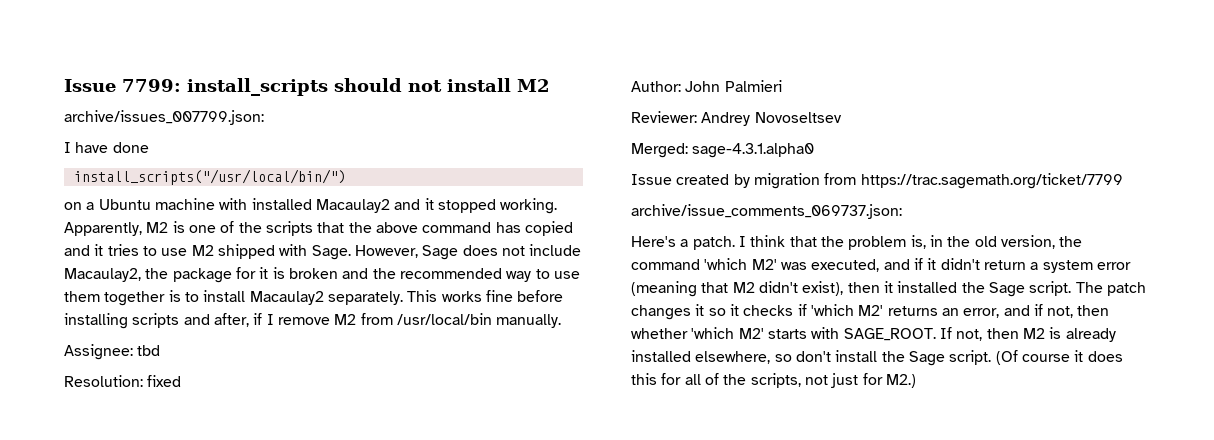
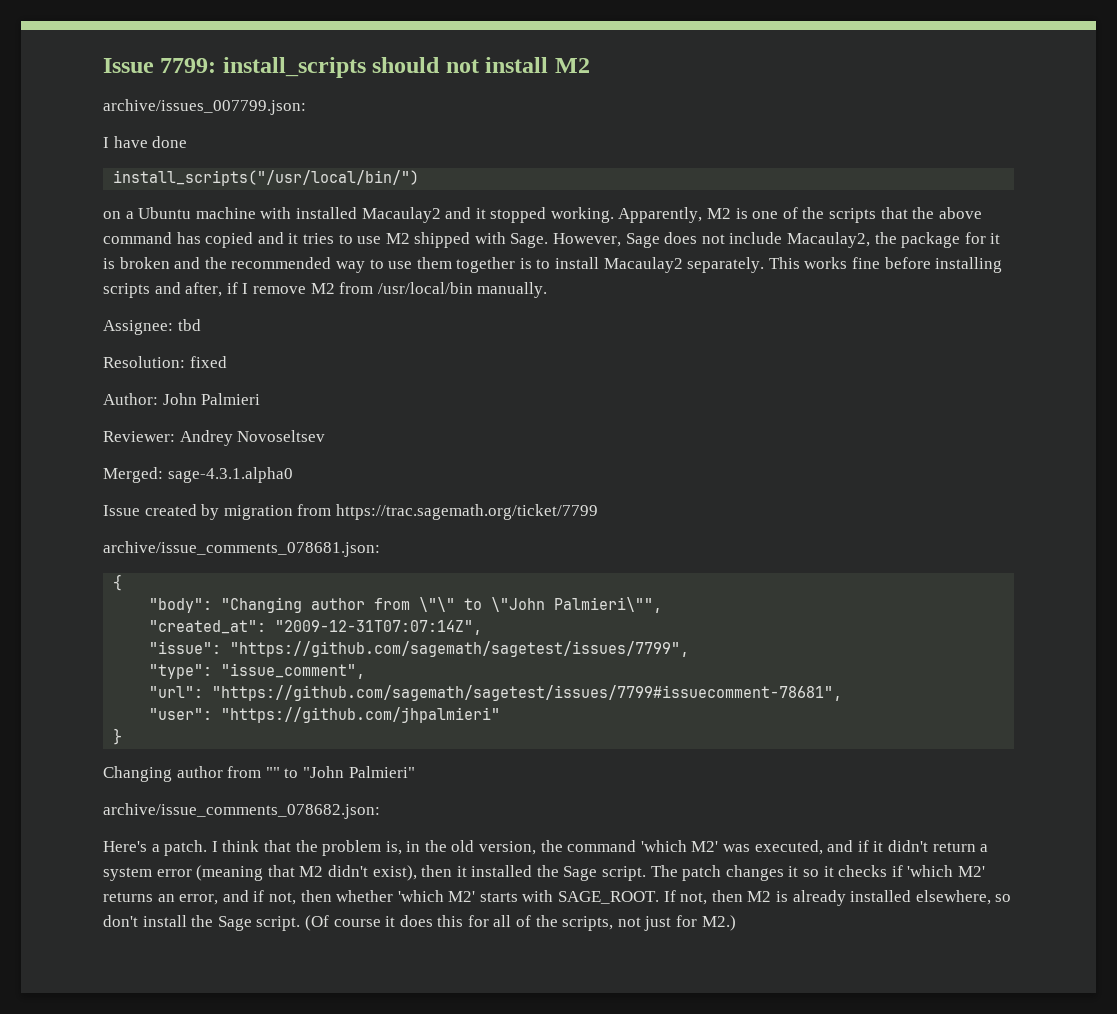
- archive/issue_comments_069737.json:
+ archive/issue_comments_078681.json:
+ {
+ "body": "Changing author from \"\" to \"John Palmieri\"",
+ "created_at": "2009-12-31T07:07:14Z",
+ "issue": "https://github.com/sagemath/sagetest/issues/7799",
+ "type": "issue_comment",
+ "url": "https://github.com/sagemath/sagetest/issues/7799#issuecomment-78681",
+ "user": "https://github.com/jhpalmieri"
+ }
+ Changing author from "" to "John Palmieri"
+ archive/issue_comments_078682.json:

